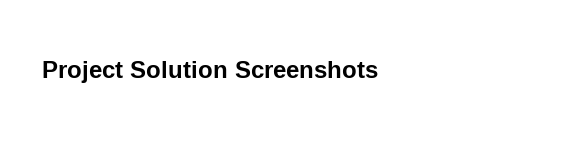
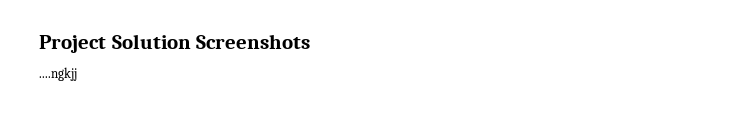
+ ....ngkjj

